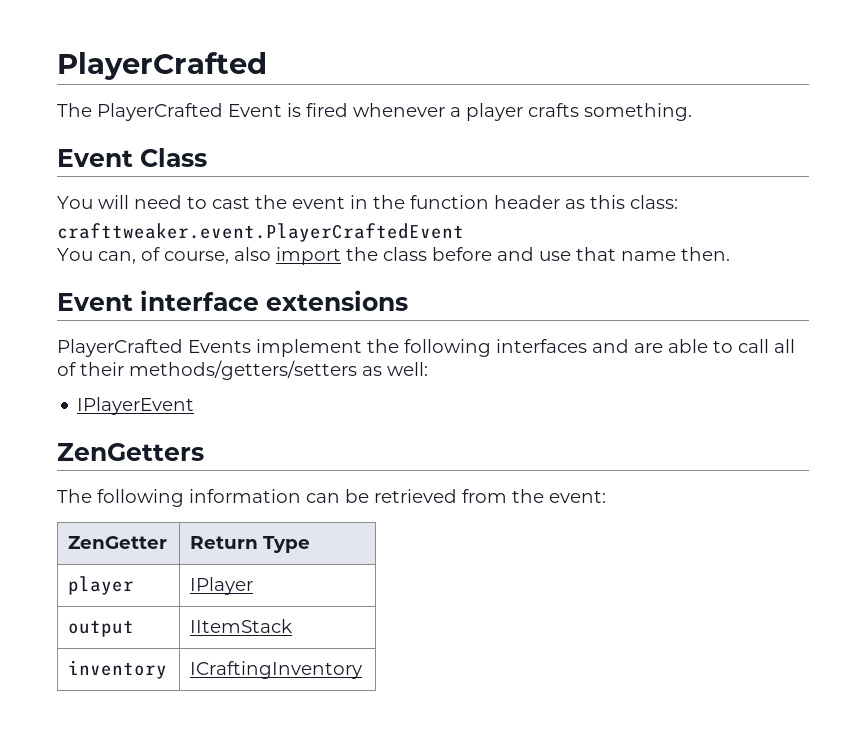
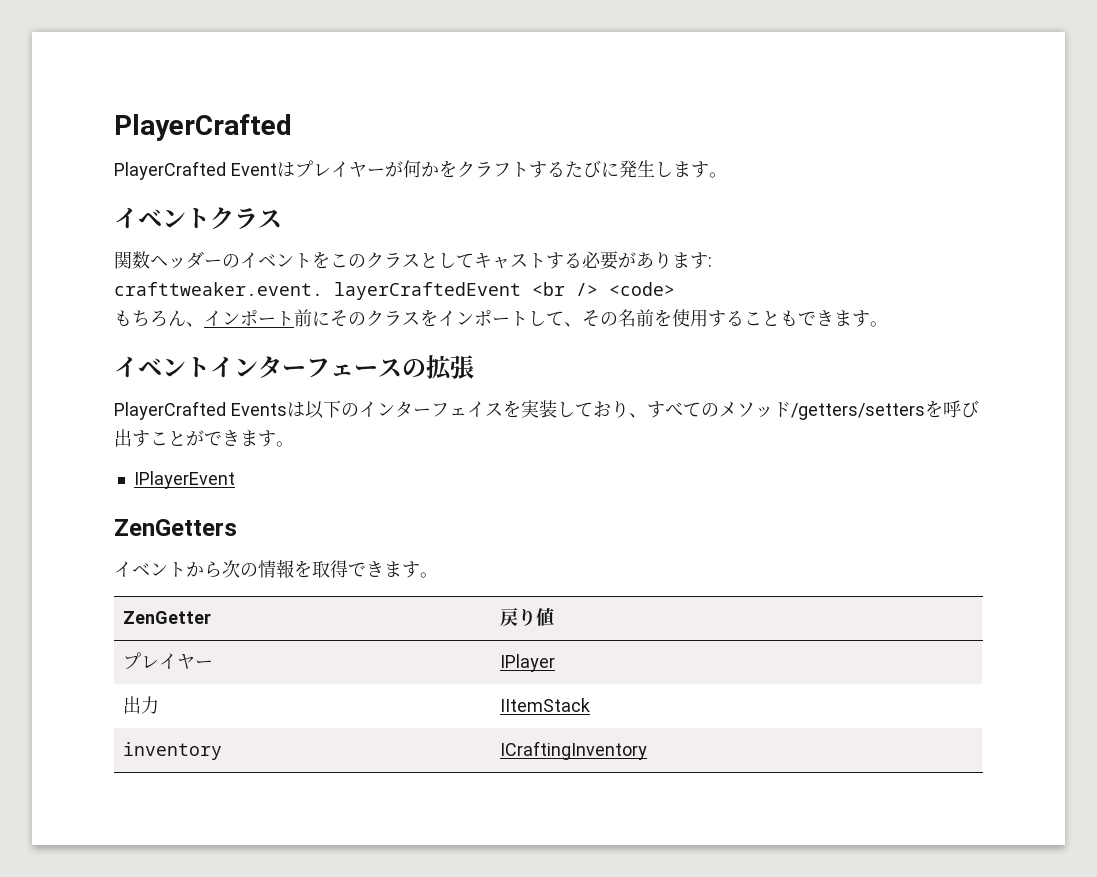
- The PlayerCrafted Event is fired whenever a player crafts something.
- Event Class
- You will need to cast the event in the function header as this class:
- crafttweaker.event.PlayerCraftedEvent
- You can, of course, also import the class before and use that name then.
- Event interface extensions
- PlayerCrafted Events implement the following interfaces and are able to call all of their methods/getters/setters as well:
+ PlayerCrafted Eventはプレイヤーが何かをクラフトするたびに発生します。
+ イベントクラス
+ 関数ヘッダーのイベントをこのクラスとしてキャストする必要があります:
+ crafttweaker.event. layerCraftedEvent <br /> <code>
+ もちろん、インポート前にそのクラスをインポートして、その名前を使用することもできます。
+ イベントインターフェースの拡張
+ PlayerCrafted Eventsは以下のインターフェイスを実装しており、すべてのメソッド/getters/settersを呼び出すことができます。
  IPlayerEvent
  ZenGetters
- The following information can be retrieved from the event:
- ZenGetter | Return Type
- player | IPlayer
+ イベントから次の情報を取得できます。
+ ZenGetter | 戻り値
+ プレイヤー | IPlayer
- output | IItemStack
+ 出力 | IItemStack

